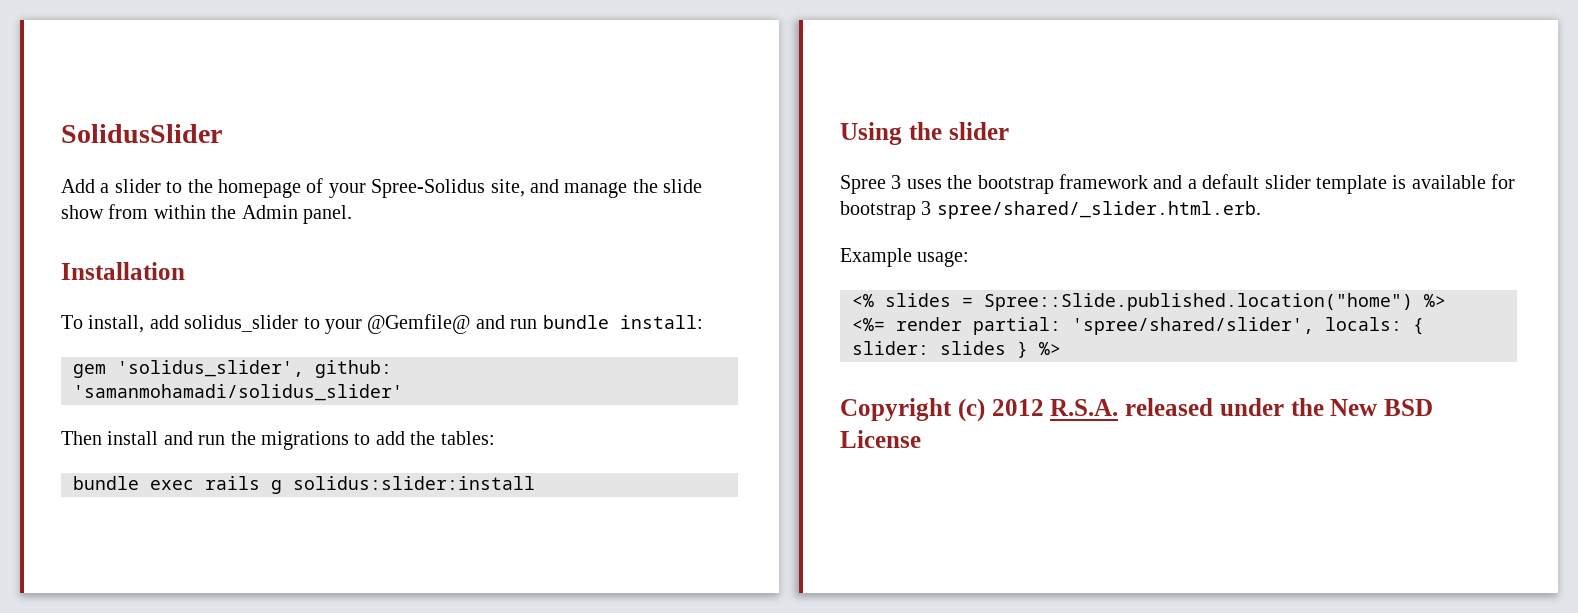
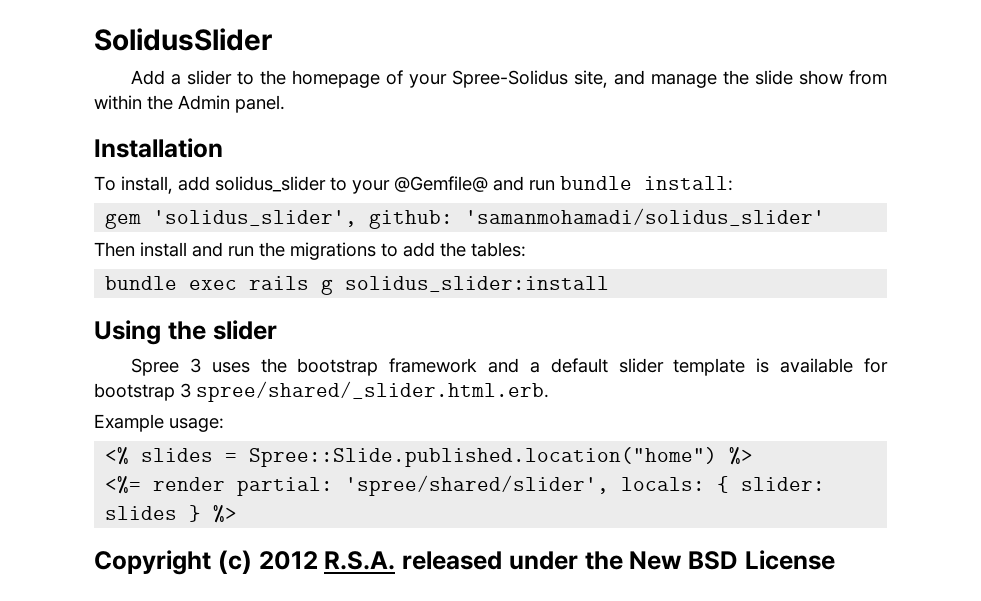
- bundle exec rails g solidus:slider:install
+ bundle exec rails g solidus_slider:install

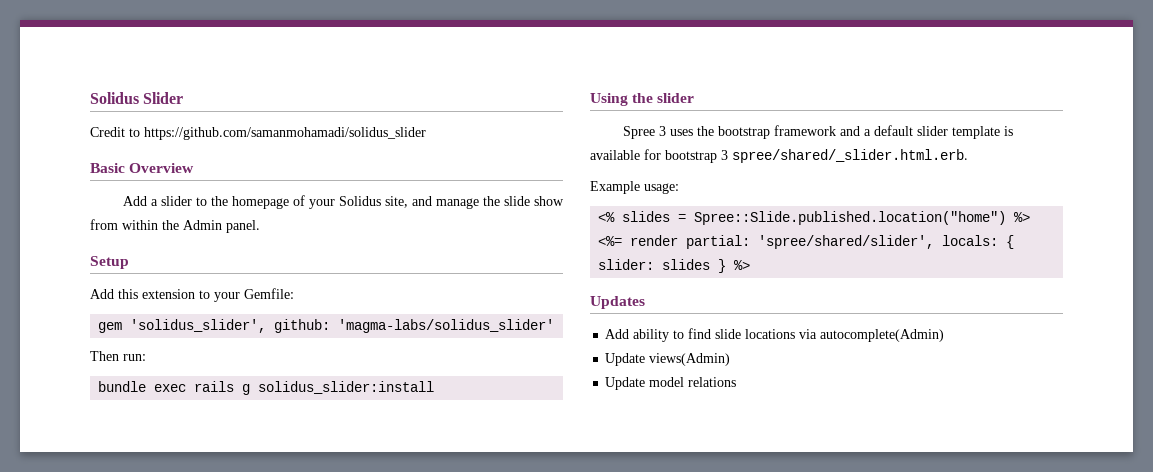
- SolidusSlider
+ Solidus Slider
+ Credit to https://github.com/samanmohamadi/solidus_slider
+ Basic Overview
- Add a slider to the homepage of your Spree-Solidus site, and manage the slide show from within the Admin panel.
+ Add a slider to the homepage of your Solidus site, and manage the slide show from within the Admin panel.
- Installation
- To install, add solidus_slider to your @Gemfile@ and run bundle install:
+ Setup
+ Add this extension to your Gemfile:
- gem 'solidus_slider', github: 'samanmohamadi/solidus_slider'
+ gem 'solidus_slider', github: 'magma-labs/solidus_slider'
- Then install and run the migrations to add the tables:
+ Then run:
- Copyright (c) 2012 R.S.A. released under the New BSD License
+ Updates
+ Add ability to find slide locations via autocomplete(Admin)
+ Update views(Admin)
+ Update model relations

